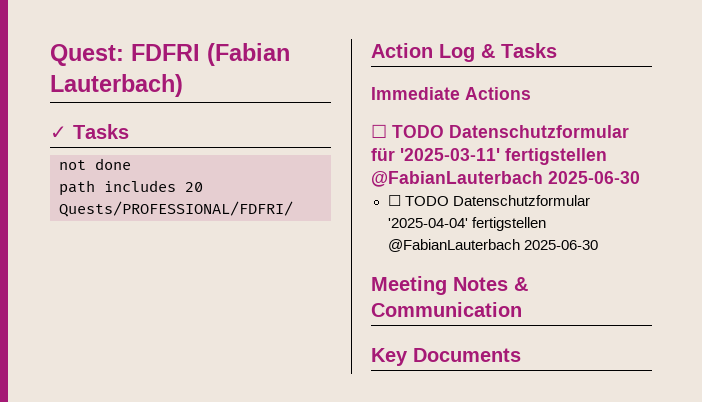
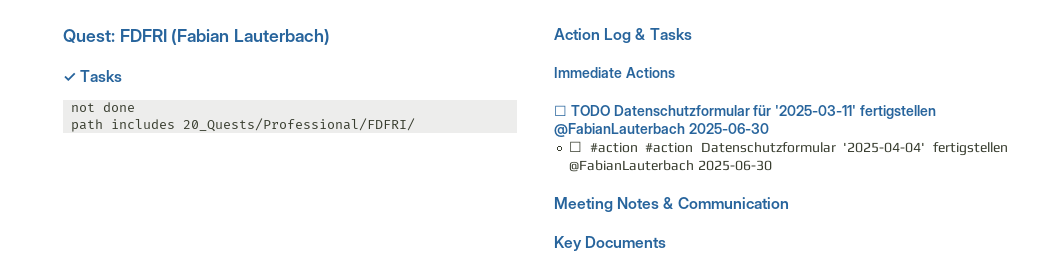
- path includes 20 Quests/PROFESSIONAL/FDFRI/
+ path includes 20_Quests/Professional/FDFRI/
- ☐ TODO Datenschutzformular '2025-04-04' fertigstellen @FabianLauterbach 2025-06-30
+ ☐ #action #action Datenschutzformular '2025-04-04' fertigstellen @FabianLauterbach 2025-06-30

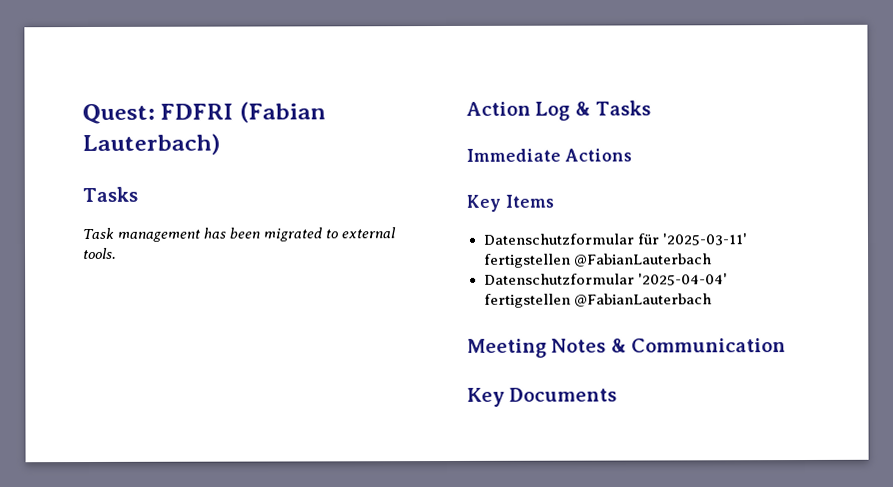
  Quest: FDFRI (Fabian Lauterbach)
- ✓ Tasks
- not done
- path includes 20_Quests/Professional/FDFRI/
+ Tasks
+ Task management has been migrated to external tools.
- ☐ TODO Datenschutzformular für '2025-03-11' fertigstellen @FabianLauterbach 2025-06-30
- ☐ #action #action Datenschutzformular '2025-04-04' fertigstellen @FabianLauterbach 2025-06-30
+ Key Items
+ Datenschutzformular für '2025-03-11' fertigstellen @FabianLauterbach
+ Datenschutzformular '2025-04-04' fertigstellen @FabianLauterbach

